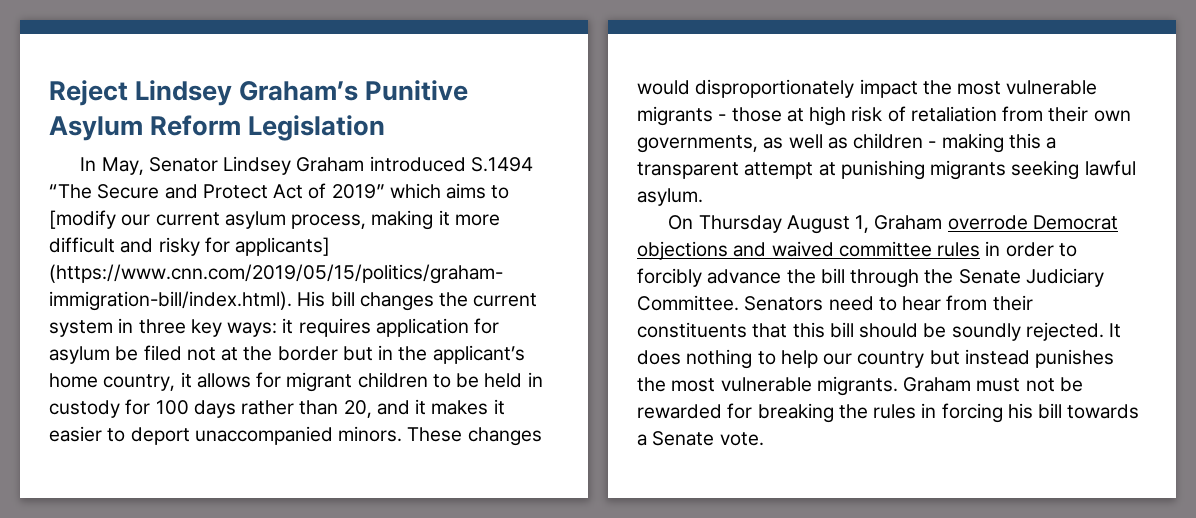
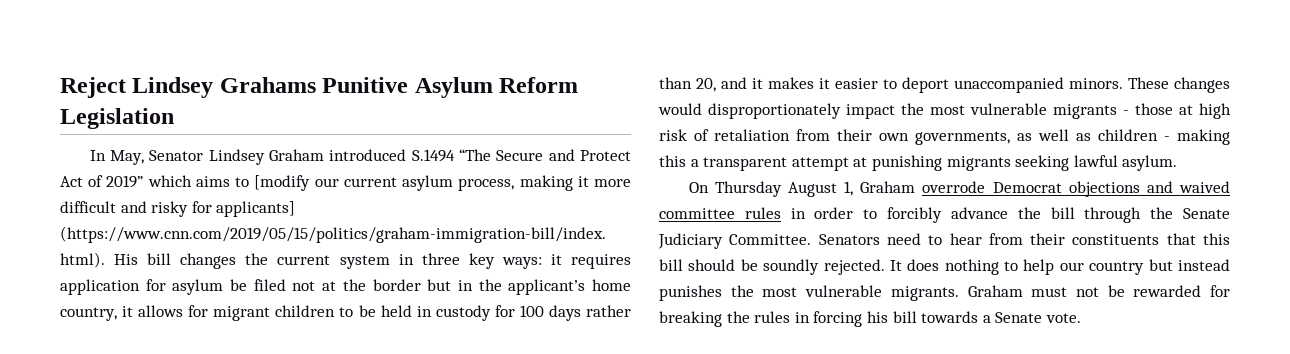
- Reject Lindsey Graham’s Punitive Asylum Reform Legislation
+ Reject Lindsey Grahams Punitive Asylum Reform Legislation

